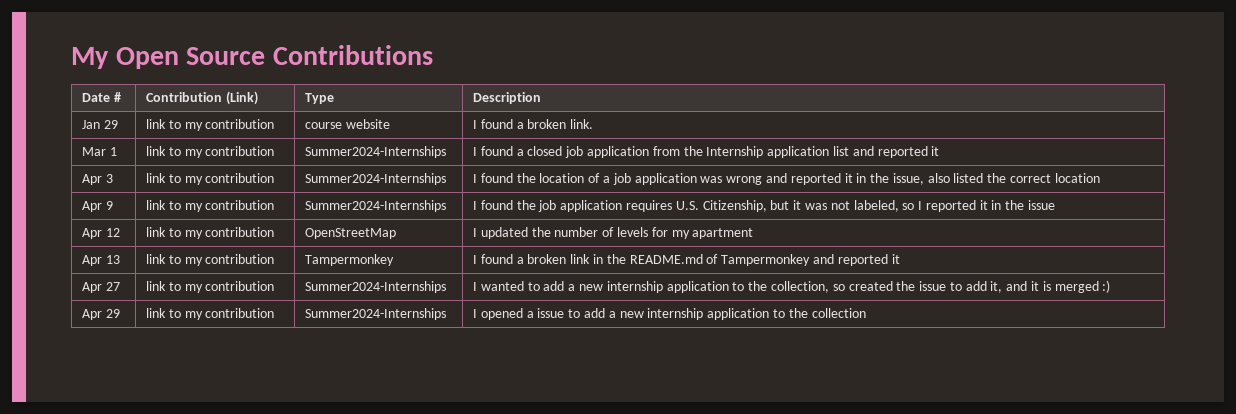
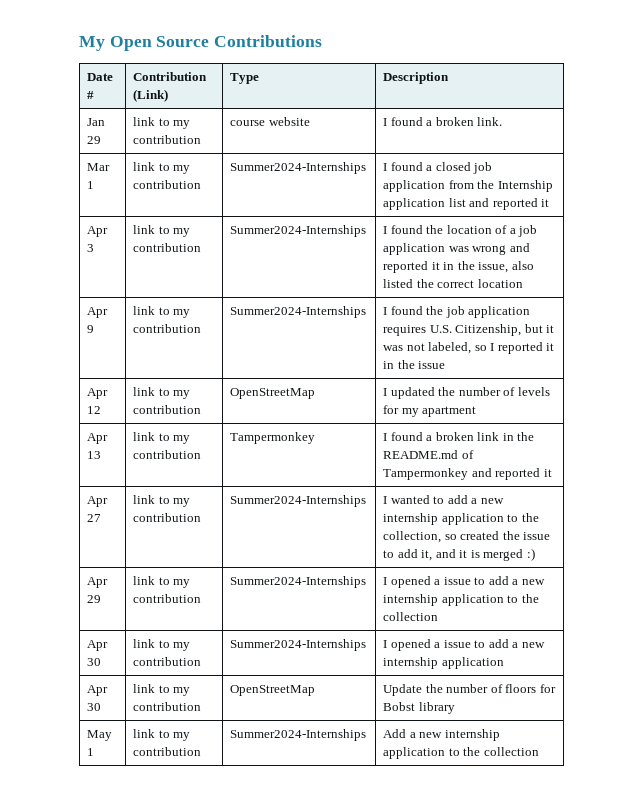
+ Apr 30 | link to my contribution | Summer2024-Internships | I opened a issue to add a new internship application
+ Apr 30 | link to my contribution | OpenStreetMap | Update the number of floors for Bobst library
+ May 1 | link to my contribution | Summer2024-Internships | Add a new internship application to the collection

